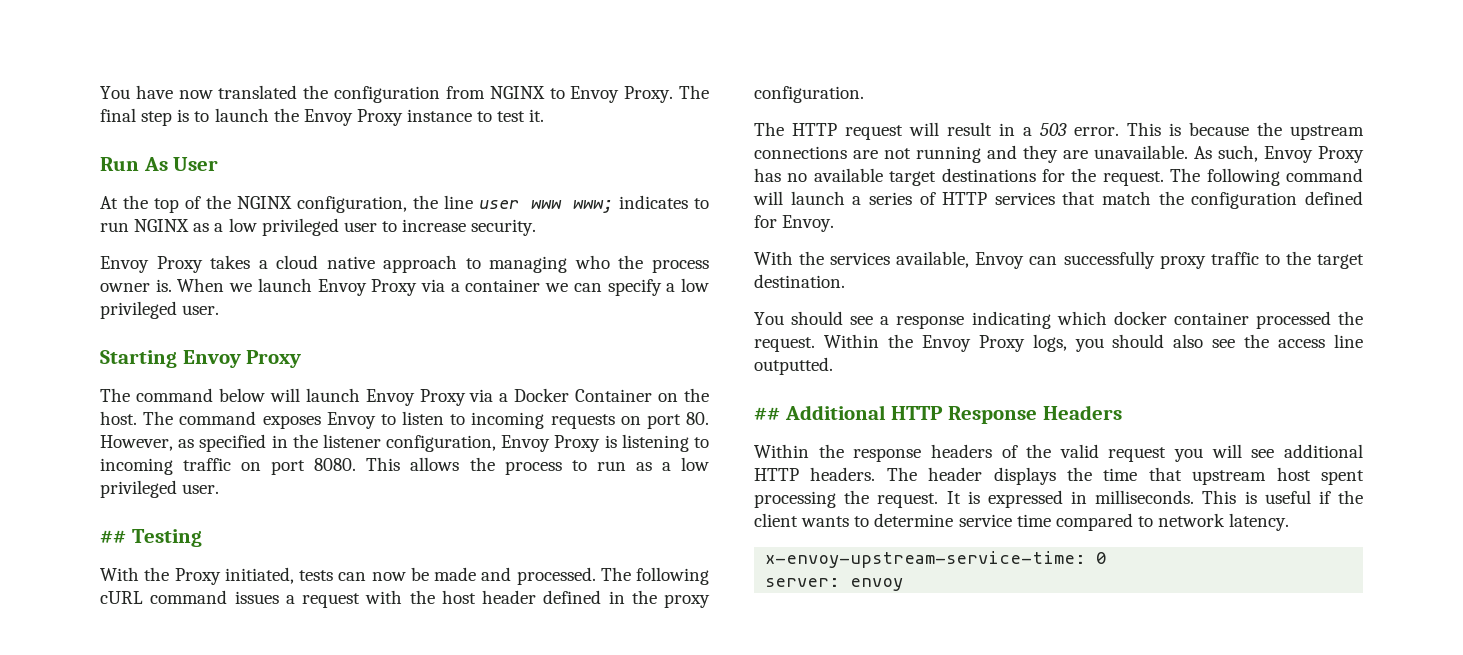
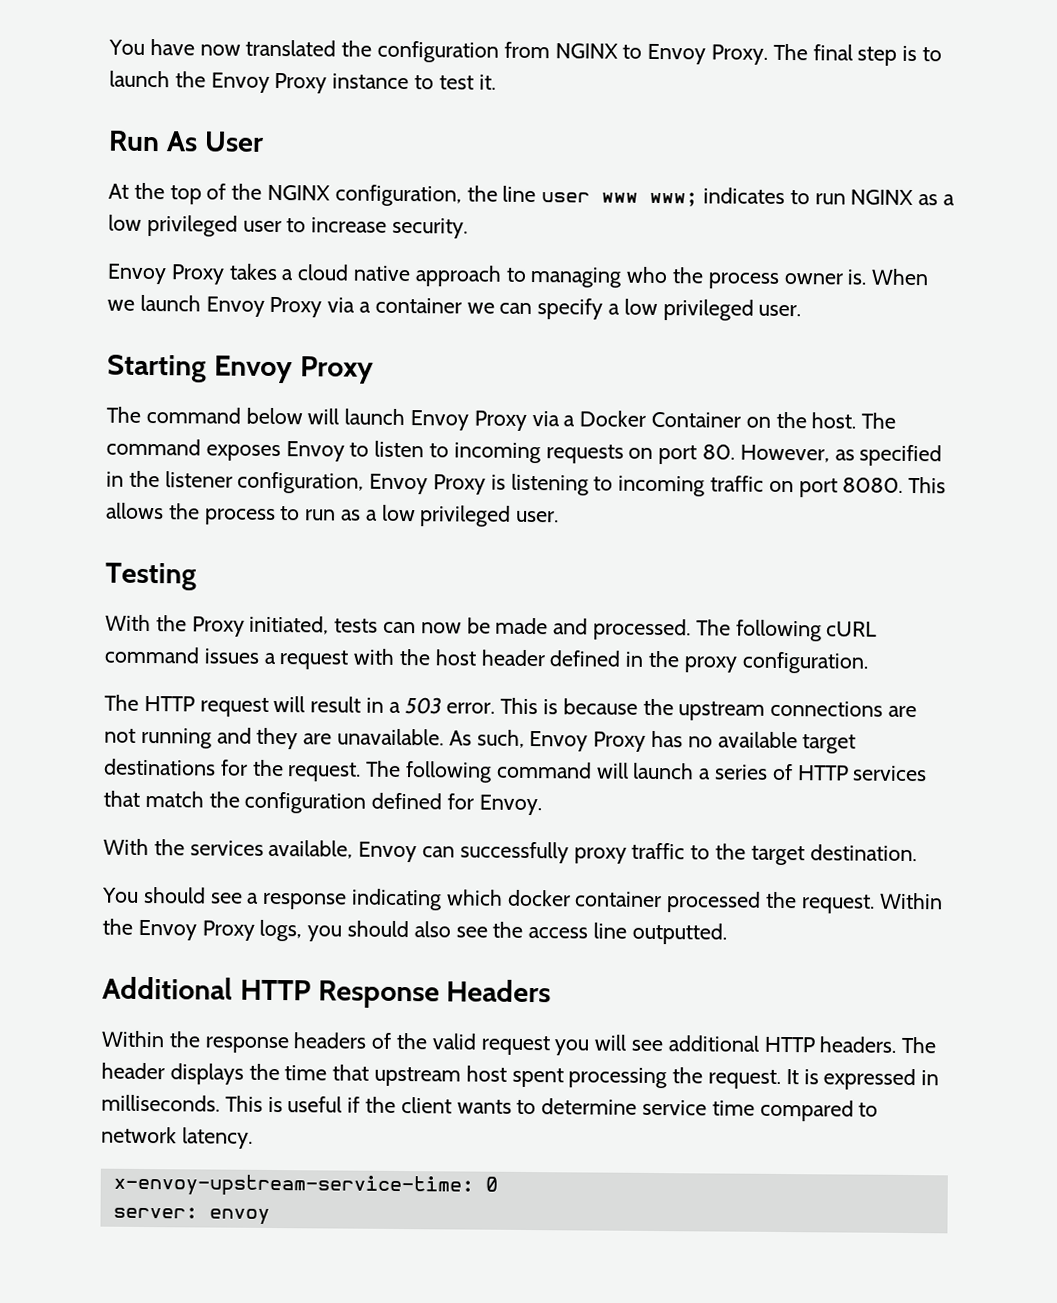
- ## Testing
+ Testing
- ## Additional HTTP Response Headers
+ Additional HTTP Response Headers

